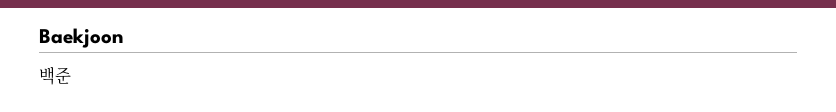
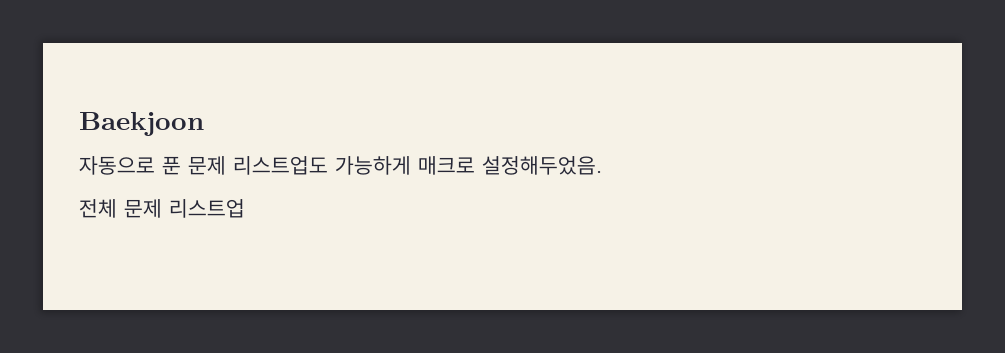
- 백준
+ 자동으로 푼 문제 리스트업도 가능하게 매크로 설정해두었음.
+ 전체 문제 리스트업

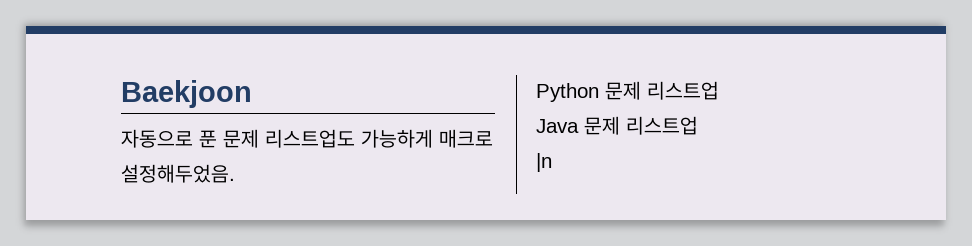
- 전체 문제 리스트업
+ Python 문제 리스트업
+ Java 문제 리스트업
+ |n

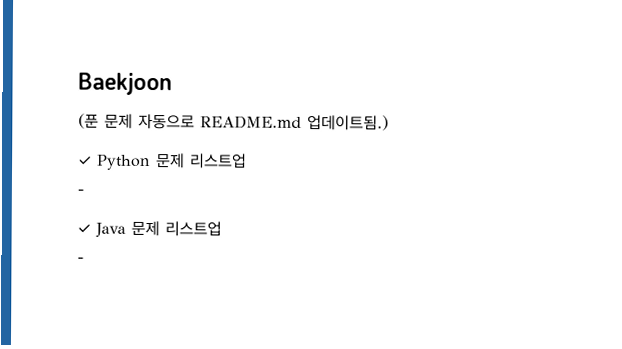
- 자동으로 푼 문제 리스트업도 가능하게 매크로 설정해두었음.
- Python 문제 리스트업
- Java 문제 리스트업
- |n
+ (푼 문제 자동으로 README.md 업데이트됨.)
+ ✓ Python 문제 리스트업
+ -
+ ✓ Java 문제 리스트업
+ -

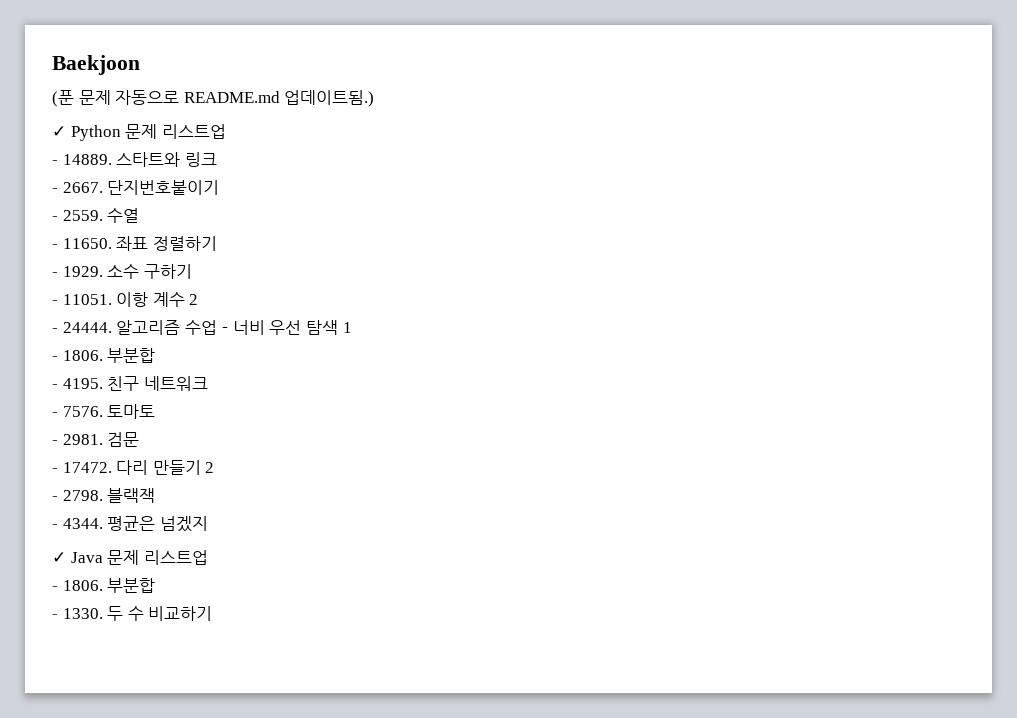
  ✓ Python 문제 리스트업
- -
+ - 14889. 스타트와 링크
+ - 2667. 단지번호붙이기
+ - 2559. 수열
+ - 11650. 좌표 정렬하기
+ - 1929. 소수 구하기
+ - 11051. 이항 계수 2
+ - 24444. 알고리즘 수업－너비 우선 탐색 1
+ - 1806. 부분합
+ - 4195. 친구 네트워크
+ - 7576. 토마토
+ - 2981. 검문
+ - 17472. 다리 만들기 2
+ - 2798. 블랙잭
+ - 4344. 평균은 넘겠지
  ✓ Java 문제 리스트업
- -
+ - 1806. 부분합
+ - 1330. 두 수 비교하기

